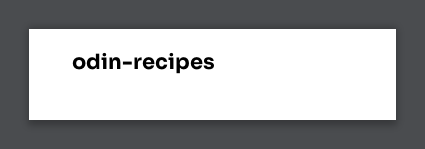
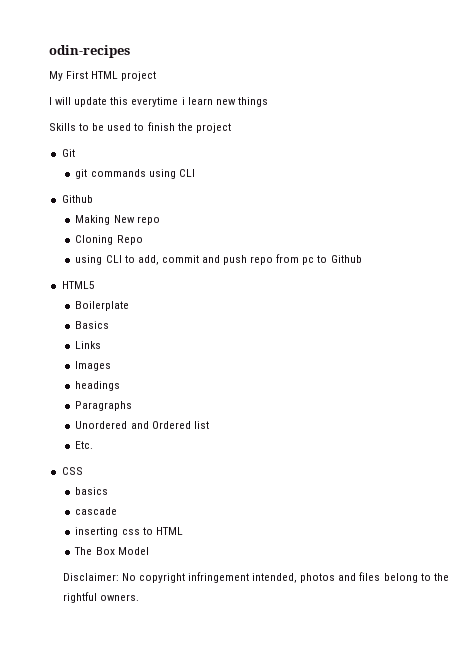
+ My First HTML project
+ I will update this everytime i learn new things
+ Skills to be used to finish the project
+ Git
+ git commands using CLI
+ Github
+ Making New repo
+ Cloning Repo
+ using CLI to add, commit and push repo from pc to Github
+ HTML5
+ Boilerplate
+ Basics
+ Links
+ Images
+ headings
+ Paragraphs
+ Unordered and Ordered list
+ Etc.
+ CSS
+ basics
+ cascade
+ inserting css to HTML
+ The Box Model
+ Disclaimer: No copyright infringement intended, photos and files belong to the rightful owners.

